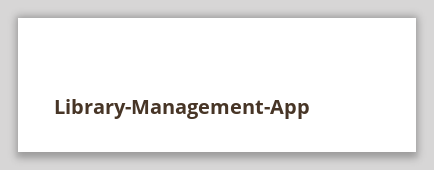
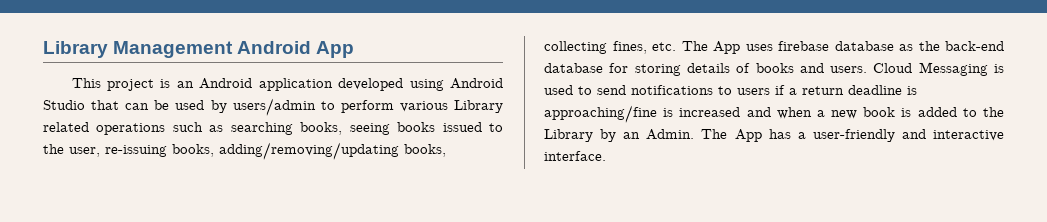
- Library-Management-App
+ Library Management Android App
+ This project is an Android application developed using Android Studio that can be used by users/admin to perform various Library related operations such as searching books, seeing books issued to the user, re-issuing books, adding/removing/updating books, collecting fines, etc. The App uses firebase database as the back-end database for storing details of books and users. Cloud Messaging is used to send notifications to users if a return deadline is approaching/fine is increased and when a new book is added to the Library by an Admin. The App has a user-friendly and interactive interface.

